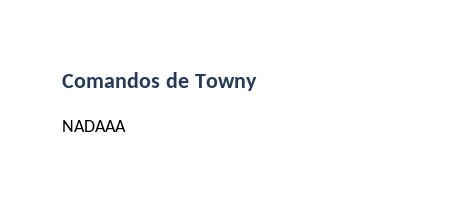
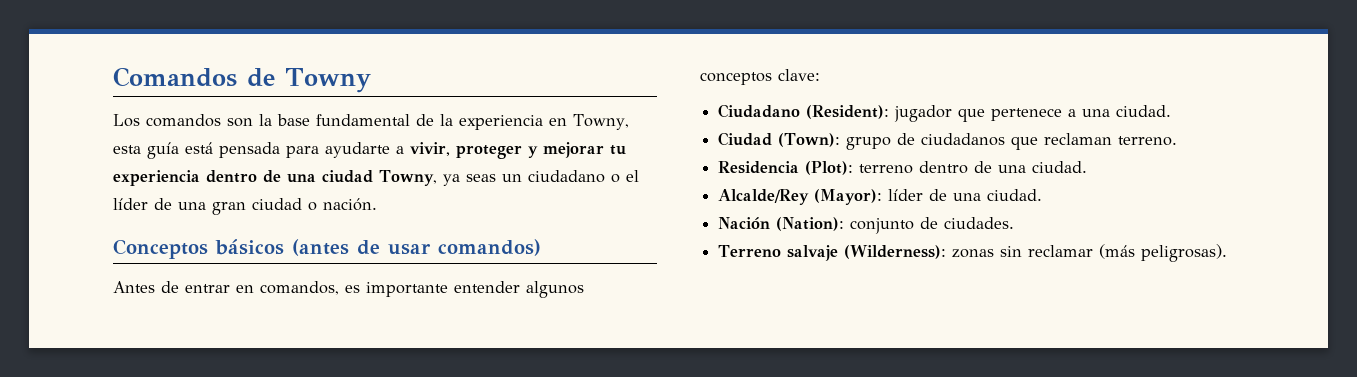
- NADAAA
+ Los comandos son la base fundamental de la experiencia en Towny, esta guía está pensada para ayudarte a vivir, proteger y mejorar tu experiencia dentro de una ciudad Towny, ya seas un ciudadano o el líder de una gran ciudad o nación.
+ Conceptos básicos (antes de usar comandos)
+ Antes de entrar en comandos, es importante entender algunos conceptos clave:
+ Ciudadano (Resident): jugador que pertenece a una ciudad.
+ Ciudad (Town): grupo de ciudadanos que reclaman terreno.
+ Residencia (Plot): terreno dentro de una ciudad.
+ Alcalde/Rey (Mayor): líder de una ciudad.
+ Nación (Nation): conjunto de ciudades.
+ Terreno salvaje (Wilderness): zonas sin reclamar (más peligrosas).

